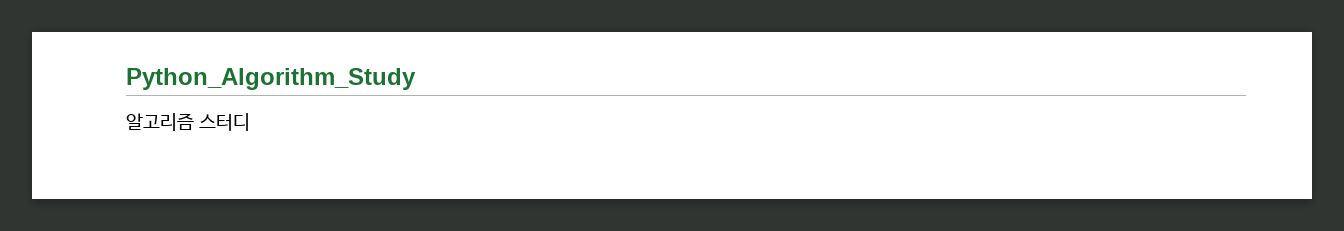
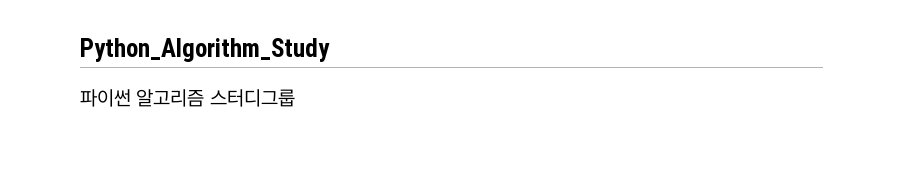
- 알고리즘 스터디
+ 파이썬 알고리즘 스터디그룹

